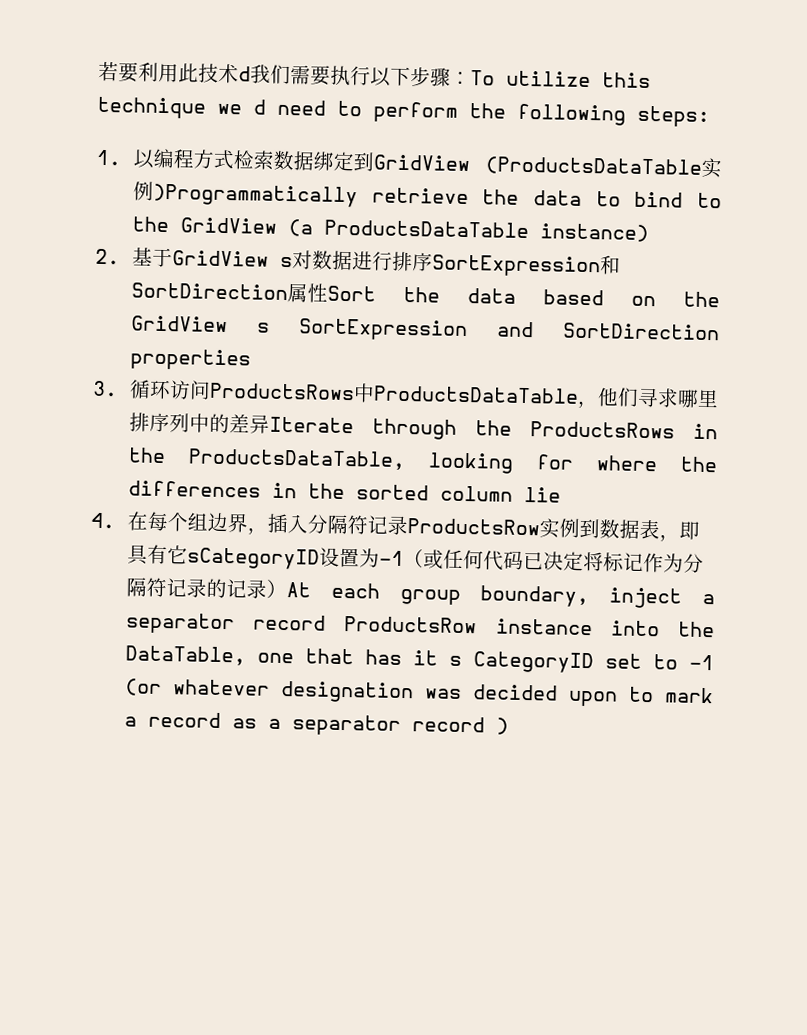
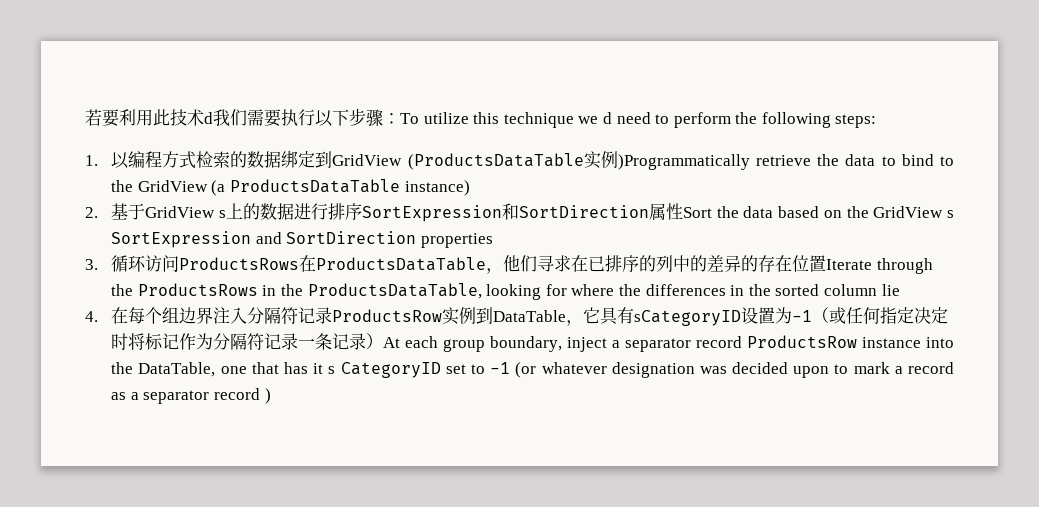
- 1.以编程方式检索数据绑定到GridView (ProductsDataTable实例)Programmatically retrieve the data to bind to the GridView (a ProductsDataTable instance)
+ 1.以编程方式检索的数据绑定到GridView (ProductsDataTable实例)Programmatically retrieve the data to bind to the GridView (a ProductsDataTable instance)
- 2.基于GridView s对数据进行排序SortExpression和SortDirection属性Sort the data based on the GridView s SortExpression and SortDirection properties
+ 2.基于GridView s上的数据进行排序SortExpression和SortDirection属性Sort the data based on the GridView s SortExpression and SortDirection properties
- 3.循环访问ProductsRows中ProductsDataTable，他们寻求哪里排序列中的差异Iterate through the ProductsRows in the ProductsDataTable, looking for where the differences in the sorted column lie
+ 3.循环访问ProductsRows在ProductsDataTable，他们寻求在已排序的列中的差异的存在位置Iterate through the ProductsRows in the ProductsDataTable, looking for where the differences in the sorted column lie
- 4.在每个组边界，插入分隔符记录ProductsRow实例到数据表，即具有它sCategoryID设置为-1（或任何代码已决定将标记作为分隔符记录的记录）At each group boundary, inject a separator record ProductsRow instance into the DataTable, one that has it s CategoryID set to -1 (or whatever designation was decided upon to mark a record as a separator record )
+ 4.在每个组边界注入分隔符记录ProductsRow实例到DataTable，它具有sCategoryID设置为-1（或任何指定决定时将标记作为分隔符记录一条记录）At each group boundary, inject a separator record ProductsRow instance into the DataTable, one that has it s CategoryID set to -1 (or whatever designation was decided upon to mark a record as a separator record )

